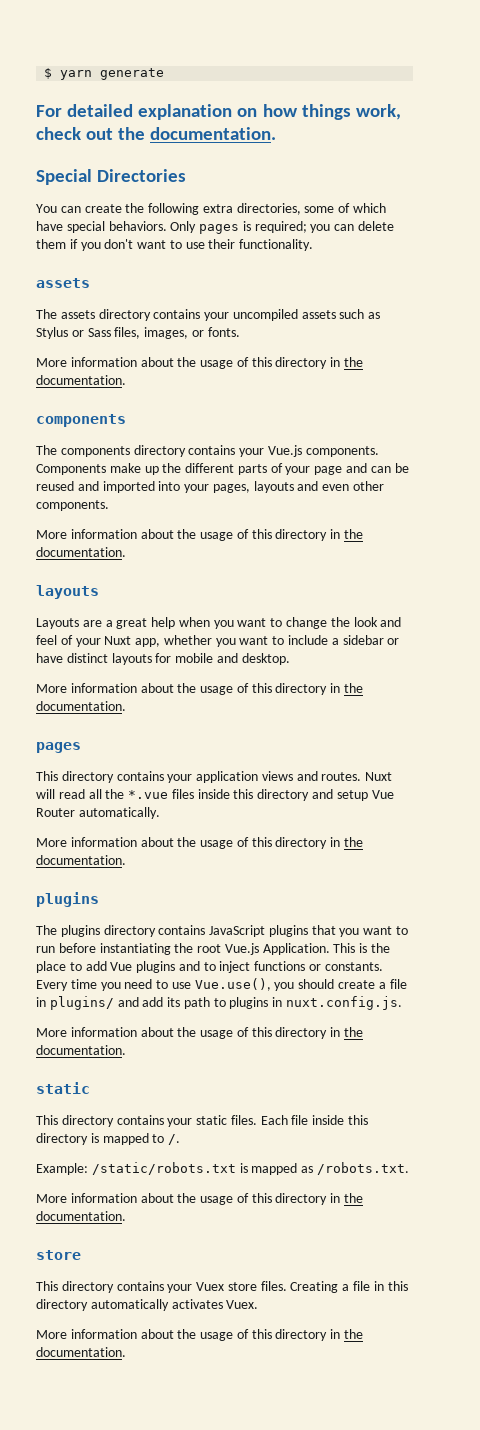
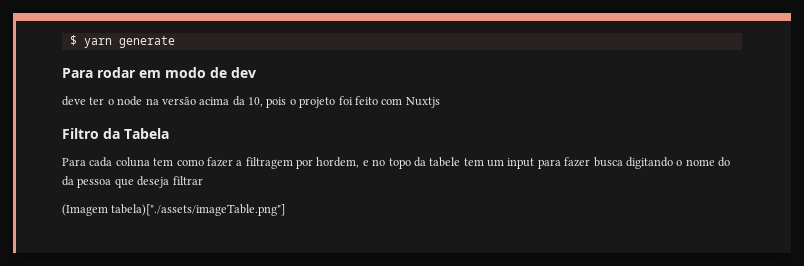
- For detailed explanation on how things work, check out the documentation.
- Special Directories
- You can create the following extra directories, some of which have special behaviors. Only pages is required; you can delete them if you don't want to use their functionality.
- assets
- The assets directory contains your uncompiled assets such as Stylus or Sass files, images, or fonts.
- More information about the usage of this directory in the documentation.
- components
- The components directory contains your Vue.js components. Components make up the different parts of your page and can be reused and imported into your pages, layouts and even other components.
- More information about the usage of this directory in the documentation.
- layouts
- Layouts are a great help when you want to change the look and feel of your Nuxt app, whether you want to include a sidebar or have distinct layouts for mobile and desktop.
- More information about the usage of this directory in the documentation.
- pages
- This directory contains your application views and routes. Nuxt will read all the *.vue files inside this directory and setup Vue Router automatically.
- More information about the usage of this directory in the documentation.
- plugins
- The plugins directory contains JavaScript plugins that you want to run before instantiating the root Vue.js Application. This is the place to add Vue plugins and to inject functions or constants. Every time you need to use Vue.use(), you should create a file in plugins/ and add its path to plugins in nuxt.config.js.
- More information about the usage of this directory in the documentation.
- static
- This directory contains your static files. Each file inside this directory is mapped to /.
- Example: /static/robots.txt is mapped as /robots.txt.
- More information about the usage of this directory in the documentation.
- store
- This directory contains your Vuex store files. Creating a file in this directory automatically activates Vuex.
- More information about the usage of this directory in the documentation.
+ Para rodar em modo de dev
+ deve ter o node na versão acima da 10, pois o projeto foi feito com Nuxtjs
+ Filtro da Tabela
+ Para cada coluna tem como fazer a filtragem por hordem, e no topo da tabele tem um input para fazer busca digitando o nome do da pessoa que deseja filtrar
+ (Imagem tabela)["./assets/imageTable.png"]

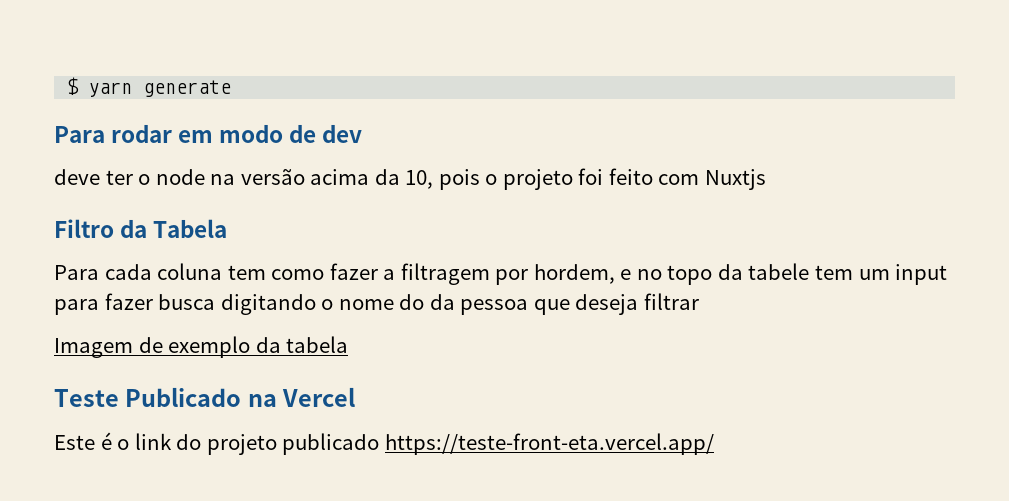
- (Imagem tabela)["./assets/imageTable.png"]
+ Imagem de exemplo da tabela
+ Teste Publicado na Vercel
+ Este é o link do projeto publicado https://teste-front-eta.vercel.app/

